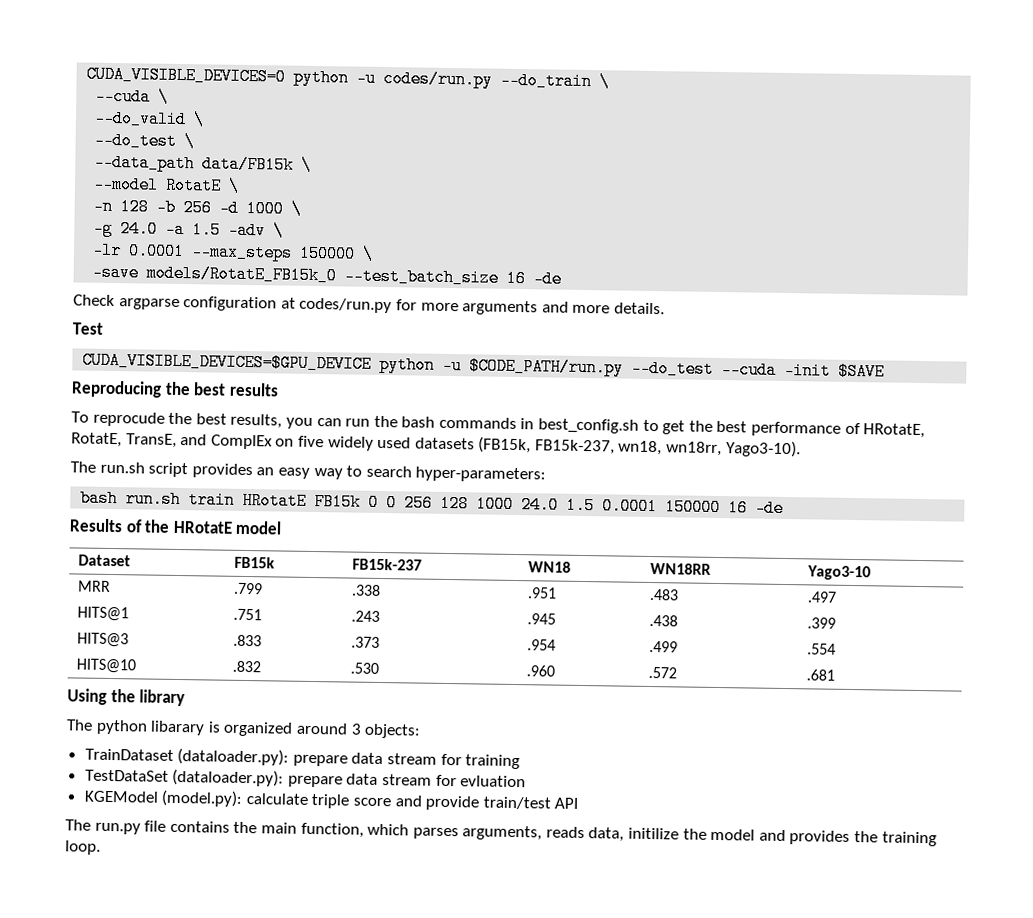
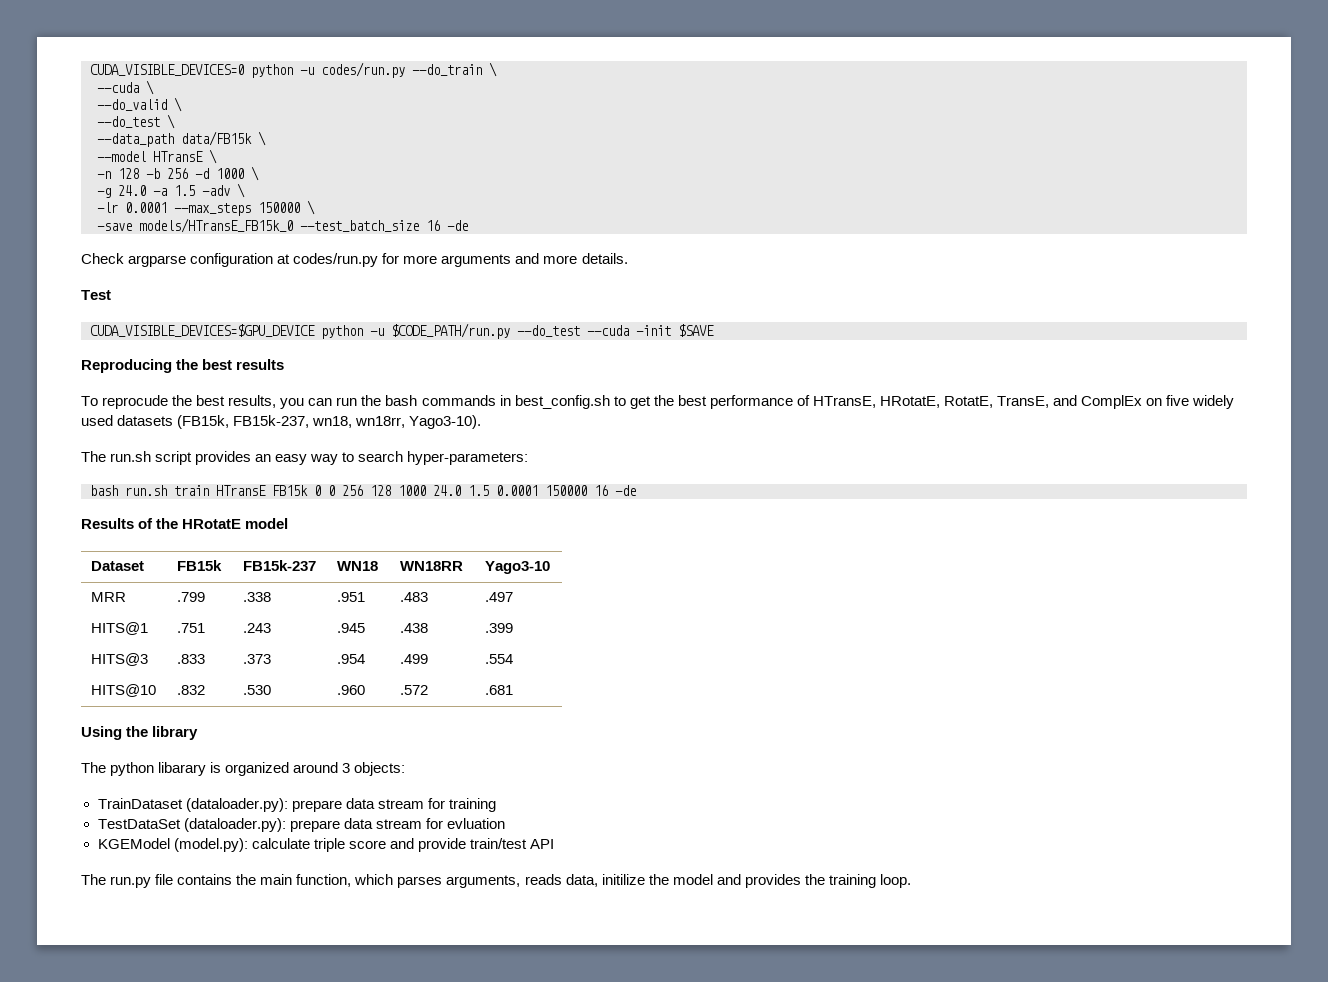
- --model RotatE \
+ --model HTransE \
- -save models/RotatE_FB15k_0 --test_batch_size 16 -de
+ -save models/HTransE_FB15k_0 --test_batch_size 16 -de
- To reprocude the best results, you can run the bash commands in best_config.sh to get the best performance of HRotatE, RotatE, TransE, and ComplEx on five widely used datasets (FB15k, FB15k-237, wn18, wn18rr, Yago3-10).
+ To reprocude the best results, you can run the bash commands in best_config.sh to get the best performance of HTransE, HRotatE, RotatE, TransE, and ComplEx on five widely used datasets (FB15k, FB15k-237, wn18, wn18rr, Yago3-10).
- bash run.sh train HRotatE FB15k 0 0 256 128 1000 24.0 1.5 0.0001 150000 16 -de
+ bash run.sh train HTransE FB15k 0 0 256 128 1000 24.0 1.5 0.0001 150000 16 -de

